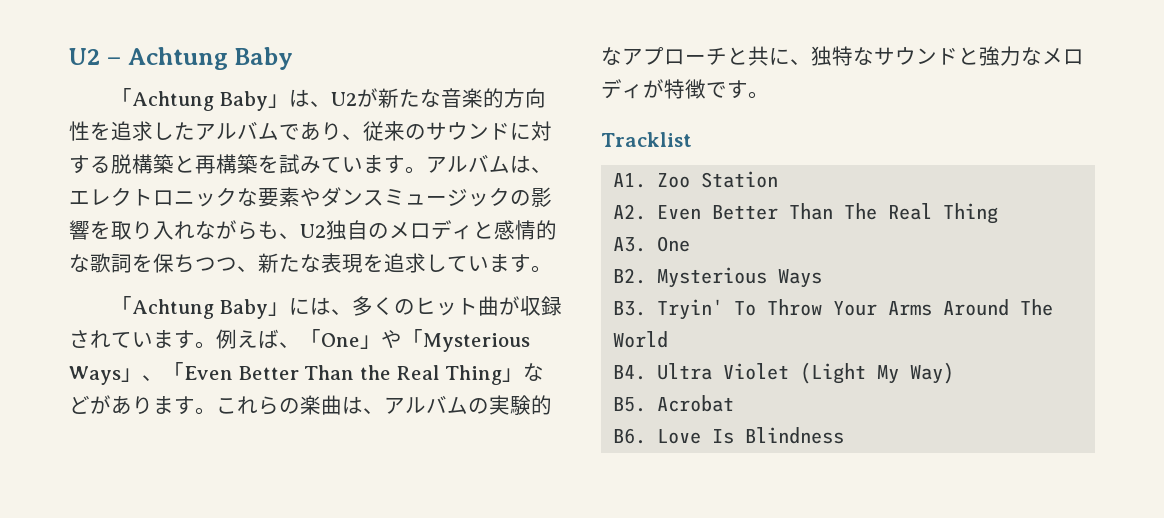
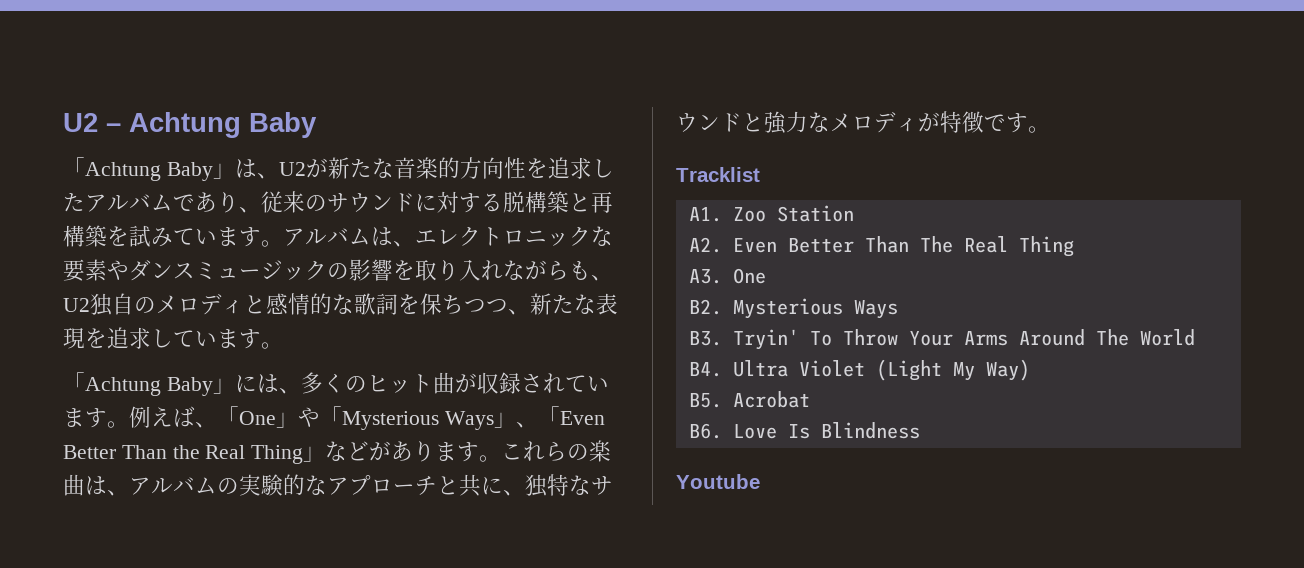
+ Youtube

